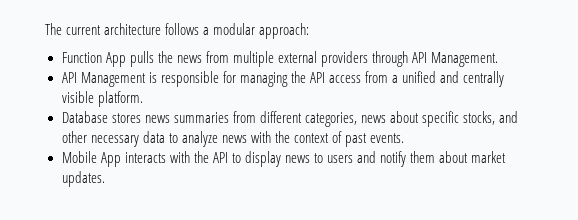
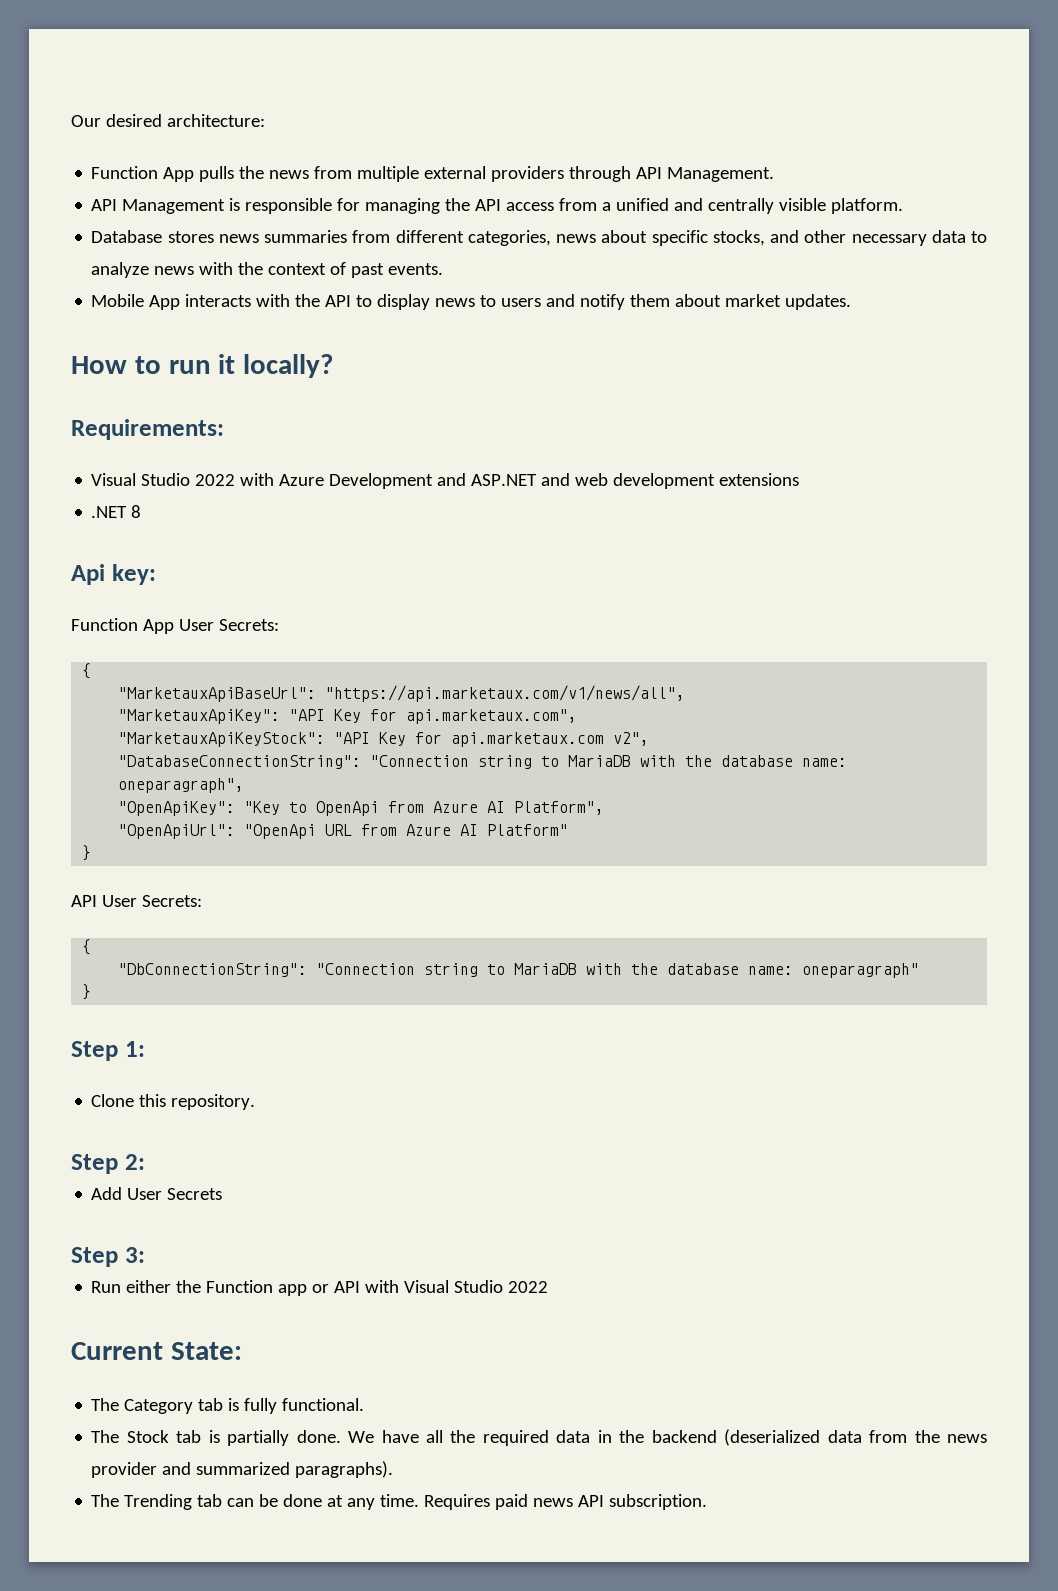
- The current architecture follows a modular approach:
+ Our desired architecture:
+ How to run it locally?
+ Requirements:
+ Visual Studio 2022 with Azure Development and ASP.NET and web development extensions
+ .NET 8
+ Api key:
+ Function App User Secrets:
+ {
+ "MarketauxApiBaseUrl": "https://api.marketaux.com/v1/news/all",
+ "MarketauxApiKey": "API Key for api.marketaux.com",
+ "MarketauxApiKeyStock": "API Key for api.marketaux.com v2",
+ "DatabaseConnectionString": "Connection string to MariaDB with the database name: oneparagraph",
+ "OpenApiKey": "Key to OpenApi from Azure AI Platform",
+ "OpenApiUrl": "OpenApi URL from Azure AI Platform"
+ }
+ API User Secrets:
+ {
+ "DbConnectionString": "Connection string to MariaDB with the database name: oneparagraph"
+ }
+ Step 1:
+ Clone this repository.
+ Step 2:
+ Add User Secrets
+ Step 3:
+ Run either the Function app or API with Visual Studio 2022
+ Current State:
+ The Category tab is fully functional.
+ The Stock tab is partially done. We have all the required data in the backend (deserialized data from the news provider and summarized paragraphs).
+ The Trending tab can be done at any time. Requires paid news API subscription.

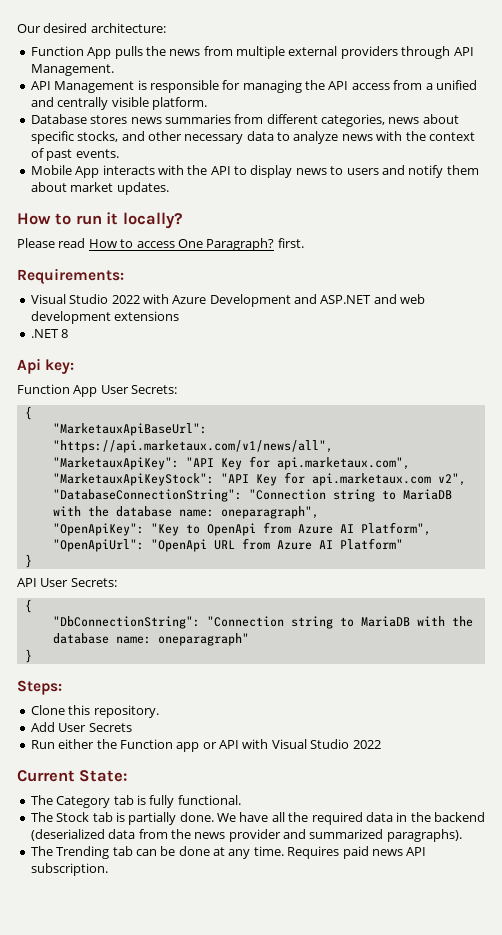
+ Please read How to access One Paragraph? first.
- Step 1:
+ Steps:
- Step 2:
- Step 3:

